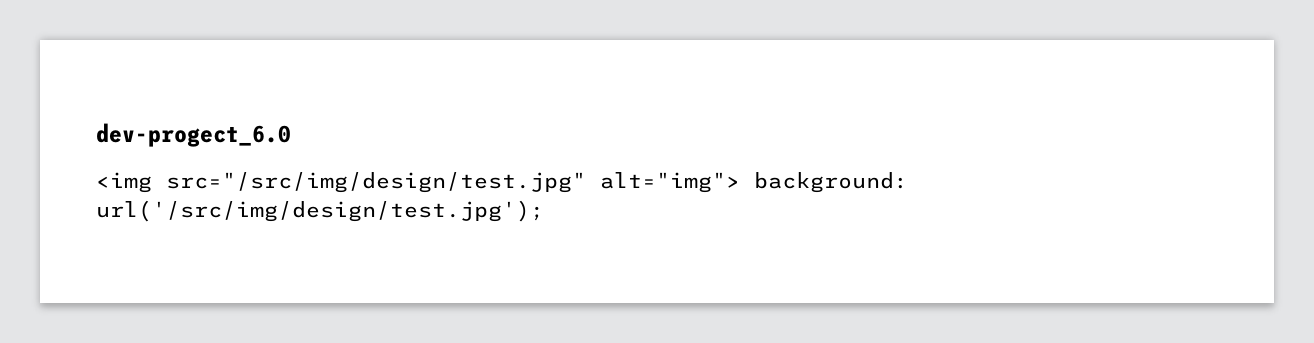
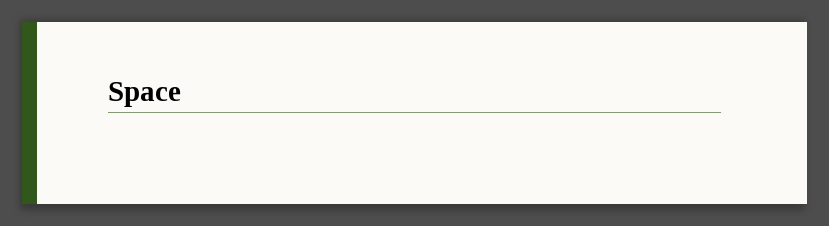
- dev-progect_6.0
- <img src="/src/img/design/test.jpg" alt="img"> background: url('/src/img/design/test.jpg');
+ Space

